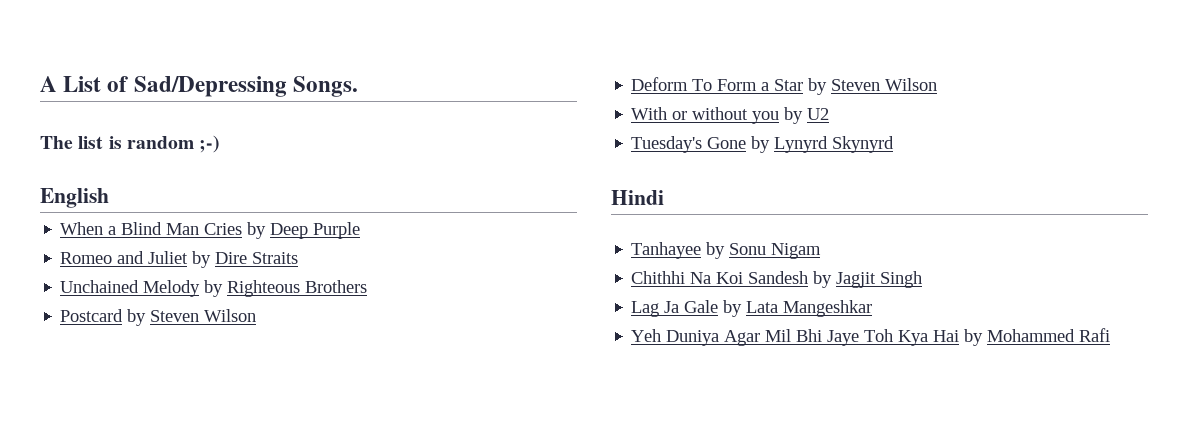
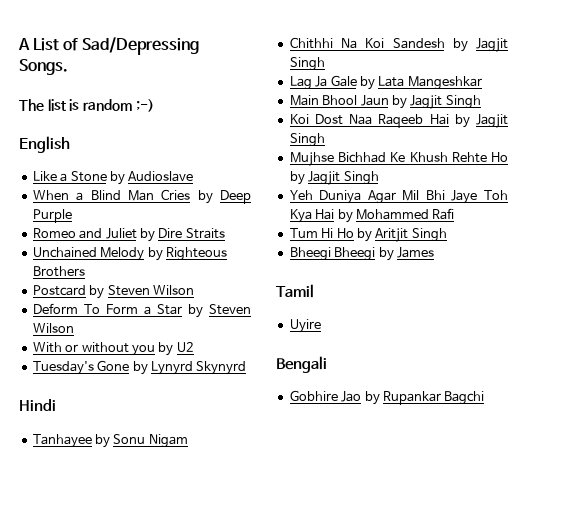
+ Like a Stone by Audioslave
+ Main Bhool Jaun by Jagjit Singh
+ Koi Dost Naa Raqeeb Hai by Jagjit Singh
+ Mujhse Bichhad Ke Khush Rehte Ho by Jagjit Singh
+ Tum Hi Ho by Aritjit Singh
+ Bheegi Bheegi by James
+ Tamil
+ Uyire
+ Bengali
+ Gobhire Jao by Rupankar Bagchi

